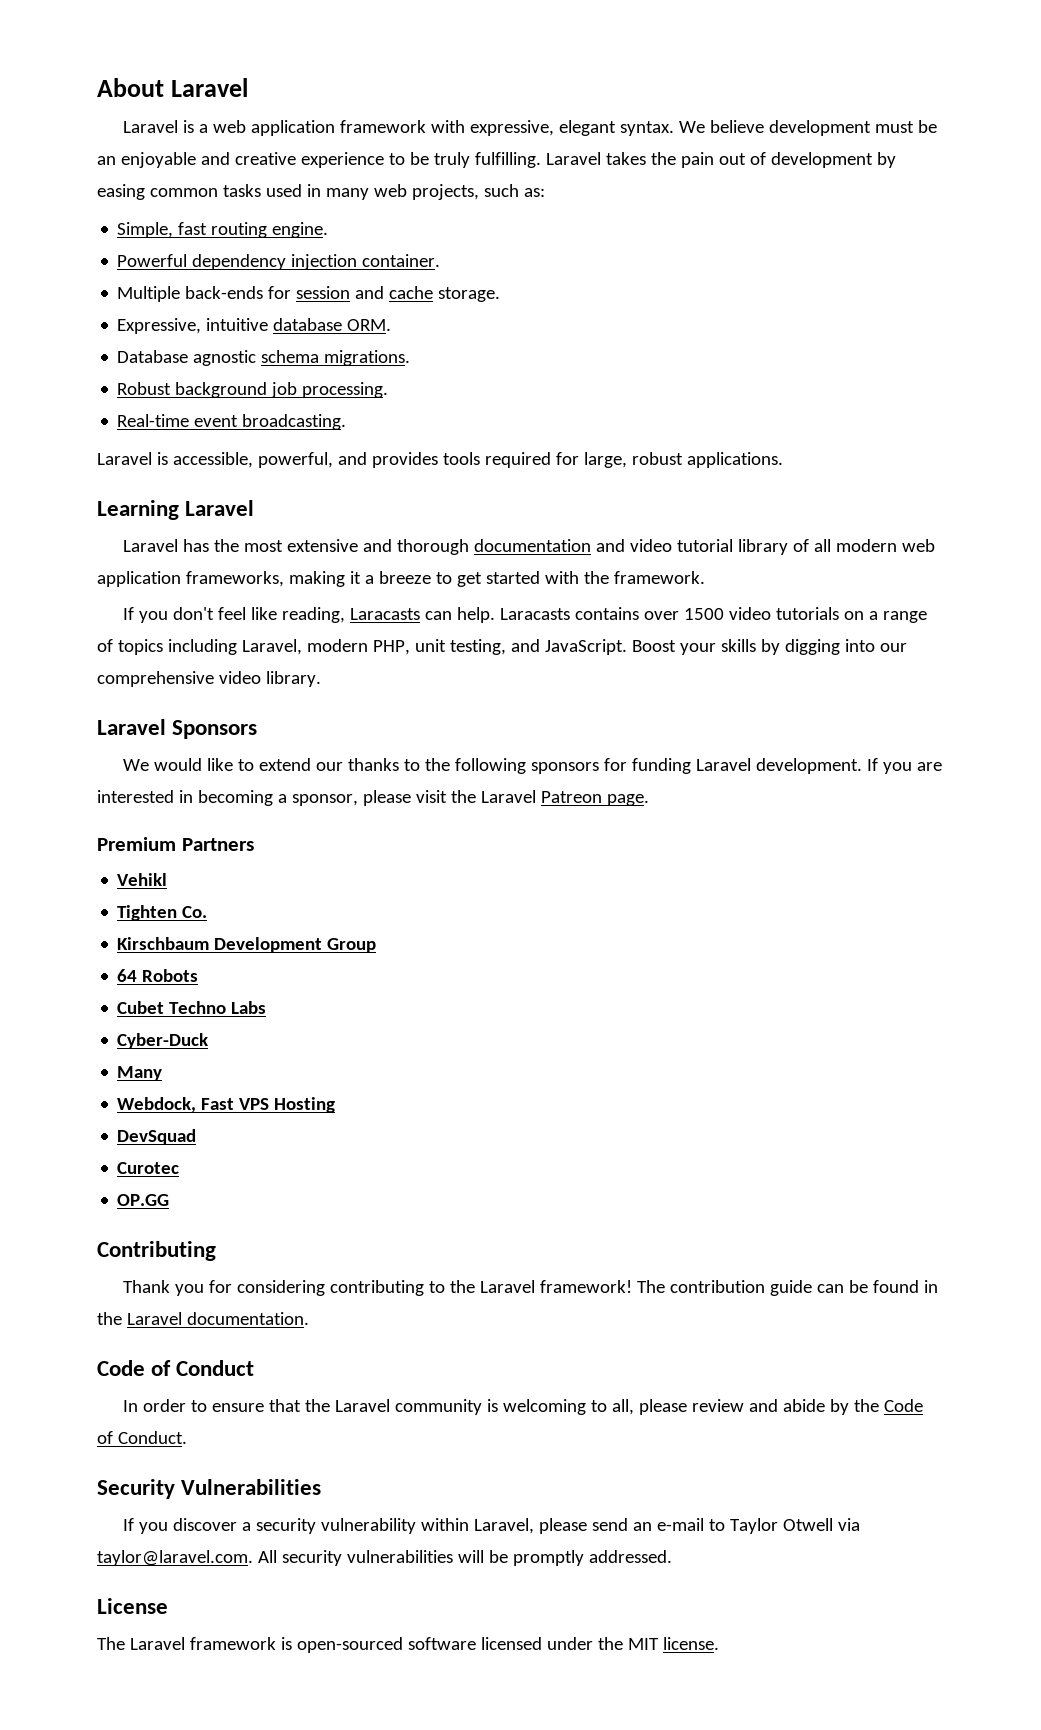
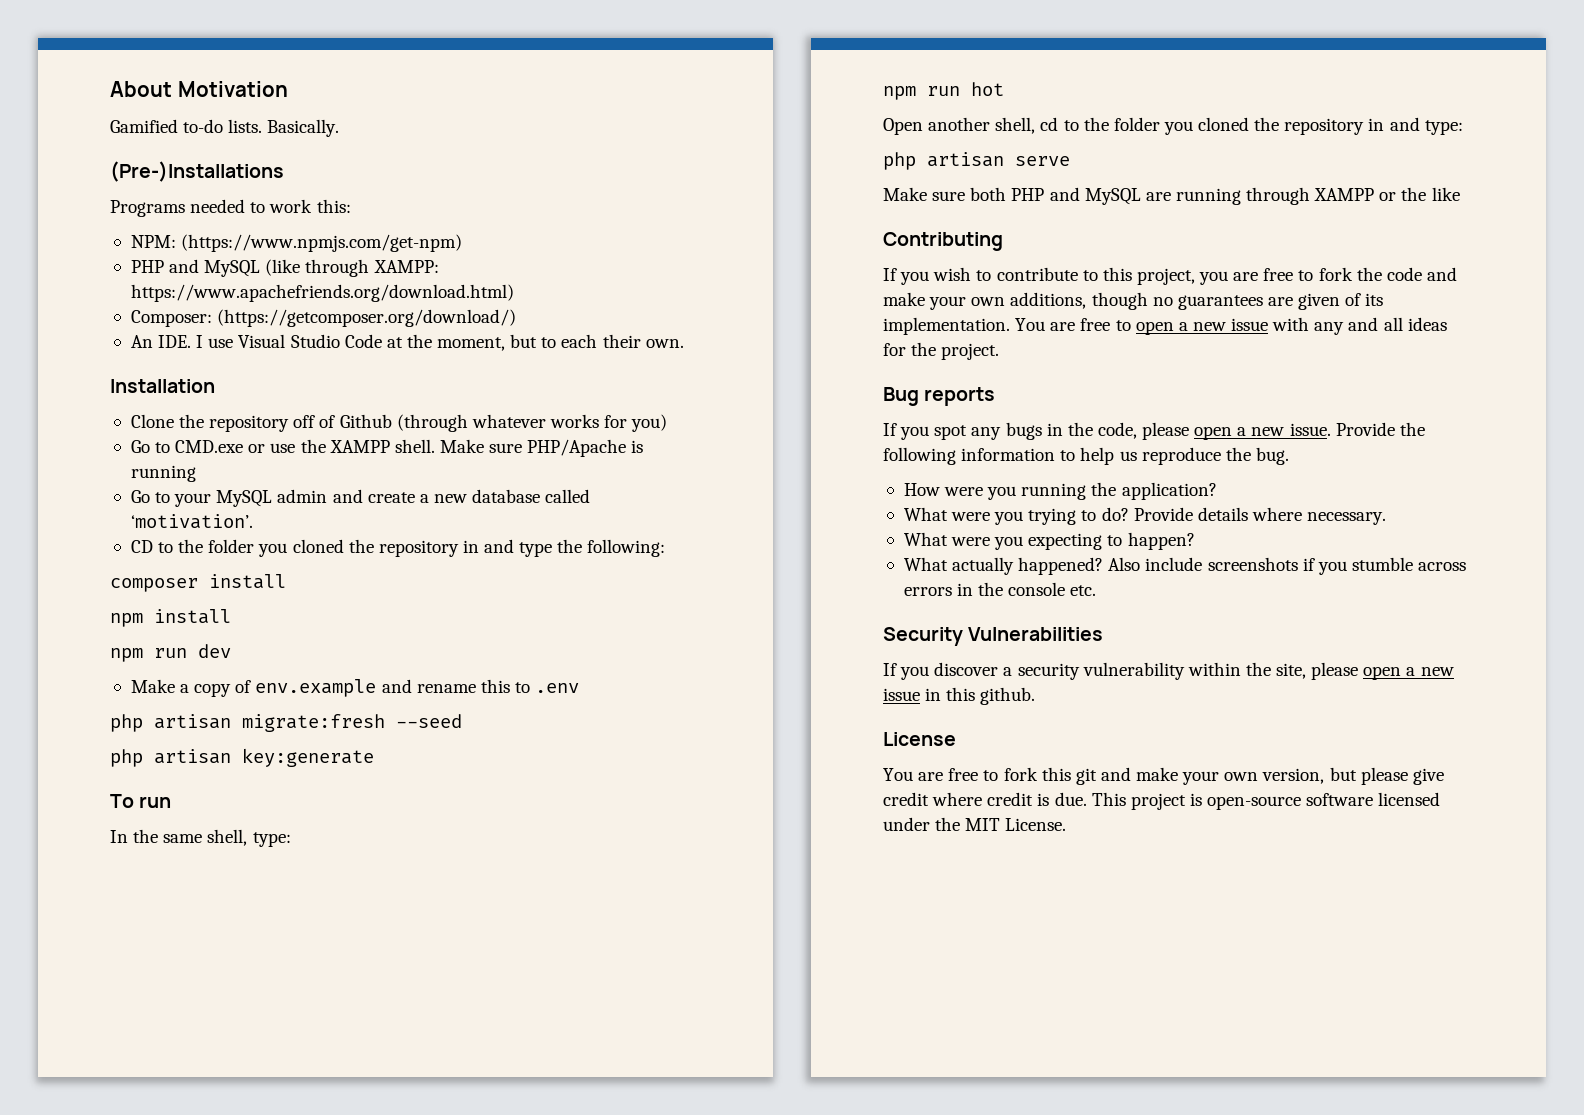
- About Laravel
- Laravel is a web application framework with expressive, elegant syntax. We believe development must be an enjoyable and creative experience to be truly fulfilling. Laravel takes the pain out of development by easing common tasks used in many web projects, such as:
- Simple, fast routing engine.
- Powerful dependency injection container.
- Multiple back-ends for session and cache storage.
- Expressive, intuitive database ORM.
- Database agnostic schema migrations.
- Robust background job processing.
- Real-time event broadcasting.
- Laravel is accessible, powerful, and provides tools required for large, robust applications.
- Learning Laravel
- Laravel has the most extensive and thorough documentation and video tutorial library of all modern web application frameworks, making it a breeze to get started with the framework.
- If you don't feel like reading, Laracasts can help. Laracasts contains over 1500 video tutorials on a range of topics including Laravel, modern PHP, unit testing, and JavaScript. Boost your skills by digging into our comprehensive video library.
- Laravel Sponsors
- We would like to extend our thanks to the following sponsors for funding Laravel development. If you are interested in becoming a sponsor, please visit the Laravel Patreon page.
- Premium Partners
- Vehikl
- Tighten Co.
- Kirschbaum Development Group
- 64 Robots
- Cubet Techno Labs
- Cyber-Duck
- Many
- Webdock, Fast VPS Hosting
- DevSquad
- Curotec
- OP.GG
+ About Motivation
+ Gamified to-do lists. Basically.
+ (Pre-)Installations
+ Programs needed to work this:
+ NPM: (https://www.npmjs.com/get-npm)
+ PHP and MySQL (like through XAMPP: https://www.apachefriends.org/download.html)
+ Composer: (https://getcomposer.org/download/)
+ An IDE. I use Visual Studio Code at the moment, but to each their own.
+ Installation
+ Clone the repository off of Github (through whatever works for you)
+ Go to CMD.exe or use the XAMPP shell. Make sure PHP/Apache is running
+ Go to your MySQL admin and create a new database called ‘motivation’.
+ CD to the folder you cloned the repository in and type the following:
+ composer install
+ npm install
+ npm run dev
+ Make a copy of env.example and rename this to .env
+ php artisan migrate:fresh --seed
+ php artisan key:generate
+ To run
+ In the same shell, type:
+ npm run hot
+ Open another shell, cd to the folder you cloned the repository in and type:
+ php artisan serve
+ Make sure both PHP and MySQL are running through XAMPP or the like
  Contributing
- Thank you for considering contributing to the Laravel framework! The contribution guide can be found in the Laravel documentation.
- Code of Conduct
- In order to ensure that the Laravel community is welcoming to all, please review and abide by the Code of Conduct.
+ If you wish to contribute to this project, you are free to fork the code and make your own additions, though no guarantees are given of its implementation. You are free to open a new issue with any and all ideas for the project.
+ Bug reports
+ If you spot any bugs in the code, please open a new issue. Provide the following information to help us reproduce the bug.
+ How were you running the application?
+ What were you trying to do? Provide details where necessary.
+ What were you expecting to happen?
+ What actually happened? Also include screenshots if you stumble across errors in the console etc.
- If you discover a security vulnerability within Laravel, please send an e-mail to Taylor Otwell via taylor@laravel.com. All security vulnerabilities will be promptly addressed.
+ If you discover a security vulnerability within the site, please open a new issue in this github.
  License
- The Laravel framework is open-sourced software licensed under the MIT license.
+ You are free to fork this git and make your own version, but please give credit where credit is due. This project is open-source software licensed under the MIT License.

